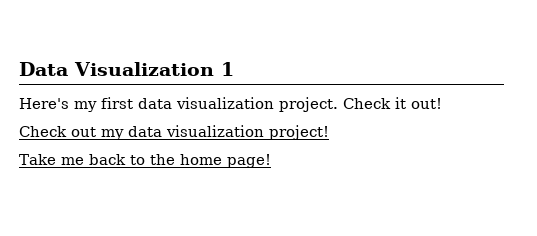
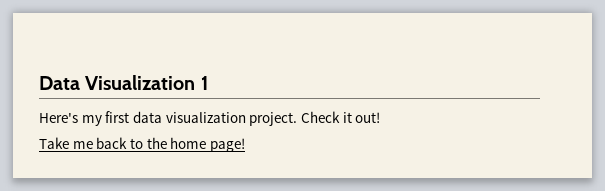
- Check out my data visualization project!

